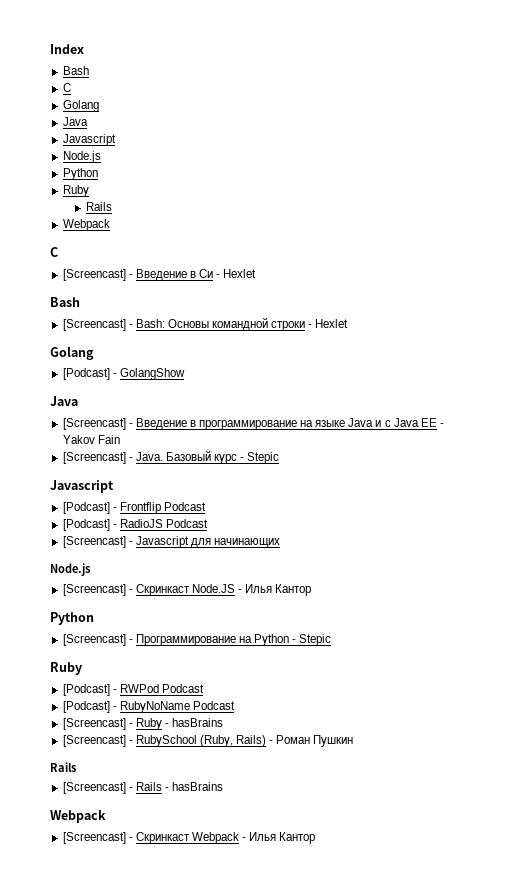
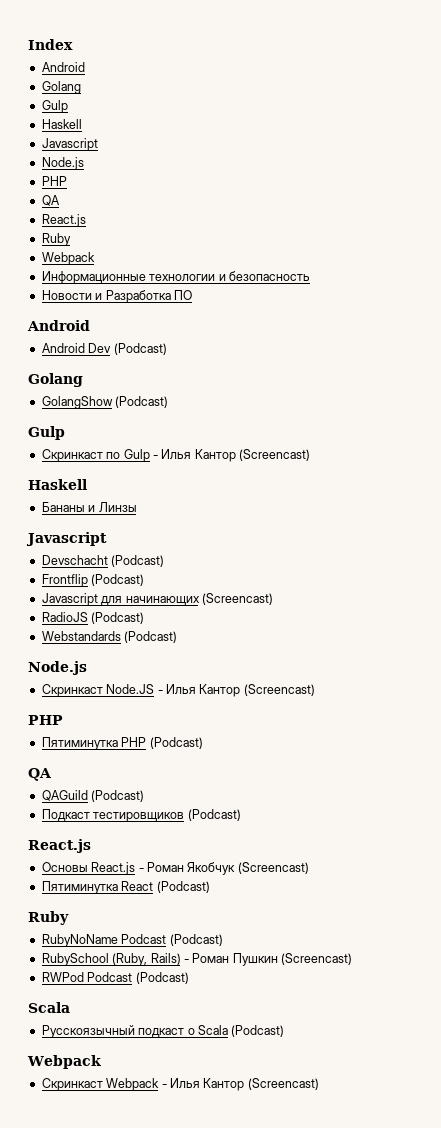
  Index
- Bash
- C
+ Android
  Golang
- Java
+ Gulp
+ Haskell
  Javascript
  Node.js
- Python
+ PHP
+ QA
+ React.js
  Ruby
- Rails
  Webpack
- C
- [Screencast] - Введение в Си - Hexlet
- Bash
- [Screencast] - Bash: Основы командной строки - Hexlet
+ Информационные технологии и безопасность
+ Новости и Разработка ПО
+ Android
+ Android Dev (Podcast)
  Golang
- [Podcast] - GolangShow
- Java
- [Screencast] - Введение в программирование на языке Java и с Java EE - Yakov Fain
- [Screencast] - Java. Базовый курс - Stepic
+ GolangShow (Podcast)
+ Gulp
+ Скринкаст по Gulp - Илья Кантор (Screencast)
+ Haskell
+ Бананы и Линзы
  Javascript
- [Podcast] - Frontflip Podcast
- [Podcast] - RadioJS Podcast
- [Screencast] - Javascript для начинающих
+ Devschacht (Podcast)
+ Frontflip (Podcast)
+ Javascript для начинающих (Screencast)
+ RadioJS (Podcast)
+ Webstandards (Podcast)
  Node.js
- [Screencast] - Скринкаст Node.JS - Илья Кантор
- Python
- [Screencast] - Программирование на Python - Stepic
+ Скринкаст Node.JS - Илья Кантор (Screencast)
+ PHP
+ Пятиминутка PHP (Podcast)
+ QA
+ QAGuild (Podcast)
+ Подкаст тестировщиков (Podcast)
+ React.js
+ Основы React.js - Роман Якобчук (Screencast)
+ Пятиминутка React (Podcast)
  Ruby
- [Podcast] - RWPod Podcast
- [Podcast] - RubyNoName Podcast
- [Screencast] - Ruby - hasBrains
- [Screencast] - RubySchool (Ruby, Rails) - Роман Пушкин
- Rails
- [Screencast] - Rails - hasBrains
+ RubyNoName Podcast (Podcast)
+ RubySchool (Ruby, Rails) - Роман Пушкин (Screencast)
+ RWPod Podcast (Podcast)
+ Scala
+ Русскоязычный подкаст о Scala (Podcast)
  Webpack
- [Screencast] - Скринкаст Webpack - Илья Кантор
+ Скринкаст Webpack - Илья Кантор (Screencast)

